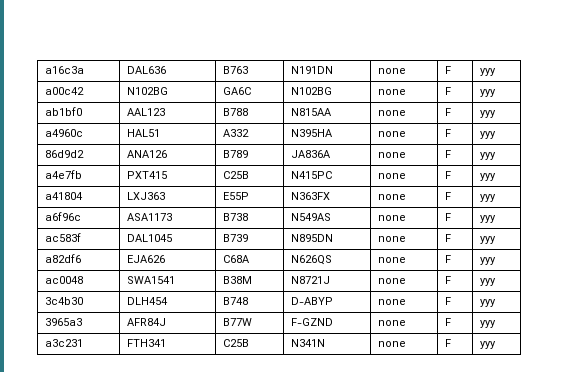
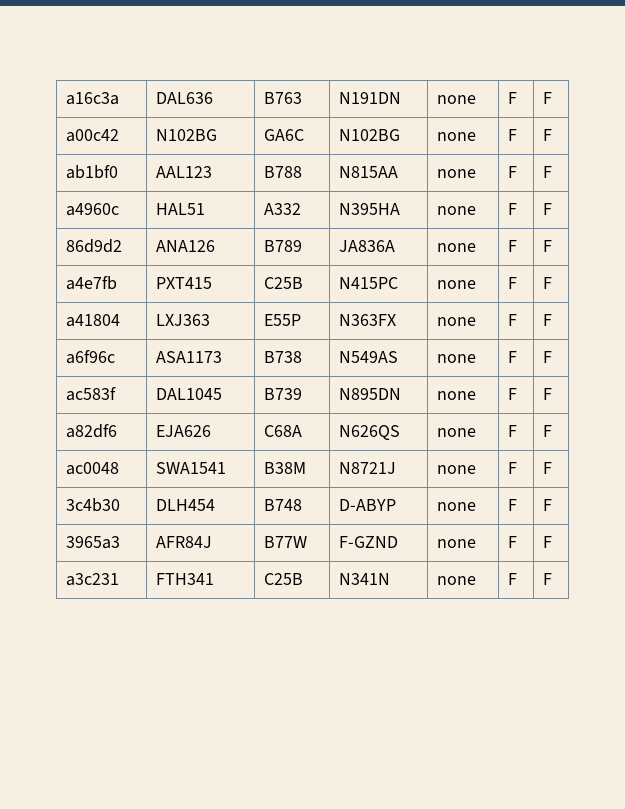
- a16c3a | DAL636 | B763 | N191DN | none | F | yyy
+ a16c3a | DAL636 | B763 | N191DN | none | F | F
- a00c42 | N102BG | GA6C | N102BG | none | F | yyy
+ a00c42 | N102BG | GA6C | N102BG | none | F | F
- ab1bf0 | AAL123 | B788 | N815AA | none | F | yyy
+ ab1bf0 | AAL123 | B788 | N815AA | none | F | F
- a4960c | HAL51 | A332 | N395HA | none | F | yyy
+ a4960c | HAL51 | A332 | N395HA | none | F | F
- 86d9d2 | ANA126 | B789 | JA836A | none | F | yyy
+ 86d9d2 | ANA126 | B789 | JA836A | none | F | F
- a4e7fb | PXT415 | C25B | N415PC | none | F | yyy
+ a4e7fb | PXT415 | C25B | N415PC | none | F | F
- a41804 | LXJ363 | E55P | N363FX | none | F | yyy
+ a41804 | LXJ363 | E55P | N363FX | none | F | F
- a6f96c | ASA1173 | B738 | N549AS | none | F | yyy
+ a6f96c | ASA1173 | B738 | N549AS | none | F | F
- ac583f | DAL1045 | B739 | N895DN | none | F | yyy
+ ac583f | DAL1045 | B739 | N895DN | none | F | F
- a82df6 | EJA626 | C68A | N626QS | none | F | yyy
+ a82df6 | EJA626 | C68A | N626QS | none | F | F
- ac0048 | SWA1541 | B38M | N8721J | none | F | yyy
+ ac0048 | SWA1541 | B38M | N8721J | none | F | F
- 3c4b30 | DLH454 | B748 | D-ABYP | none | F | yyy
+ 3c4b30 | DLH454 | B748 | D-ABYP | none | F | F
- 3965a3 | AFR84J | B77W | F-GZND | none | F | yyy
+ 3965a3 | AFR84J | B77W | F-GZND | none | F | F
- a3c231 | FTH341 | C25B | N341N | none | F | yyy
+ a3c231 | FTH341 | C25B | N341N | none | F | F

